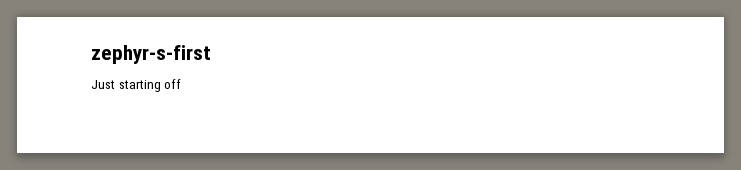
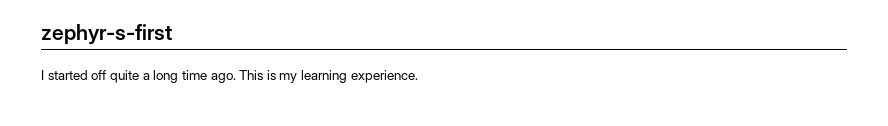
- Just starting off
+ I started off quite a long time ago. This is my learning experience.

